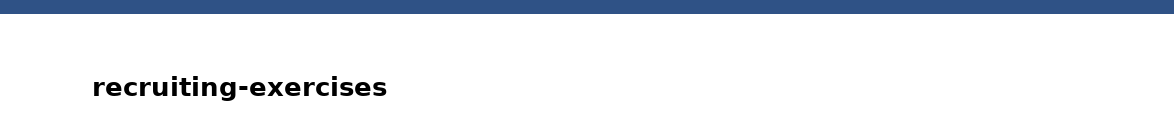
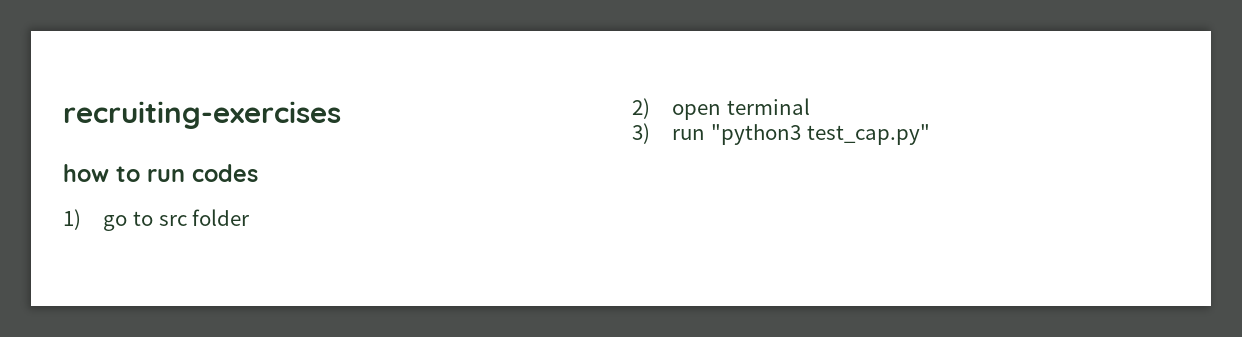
+ how to run codes
+ 1) go to src folder
+ 2) open terminal
+ 3) run "python3 test_cap.py"

